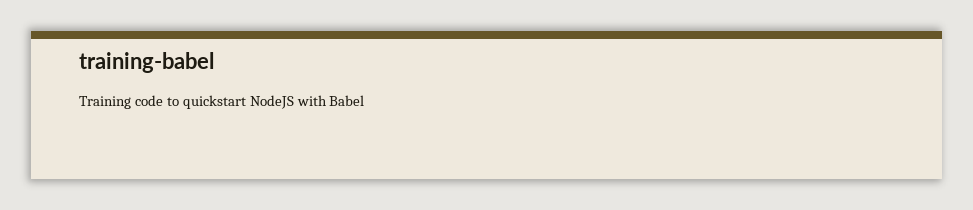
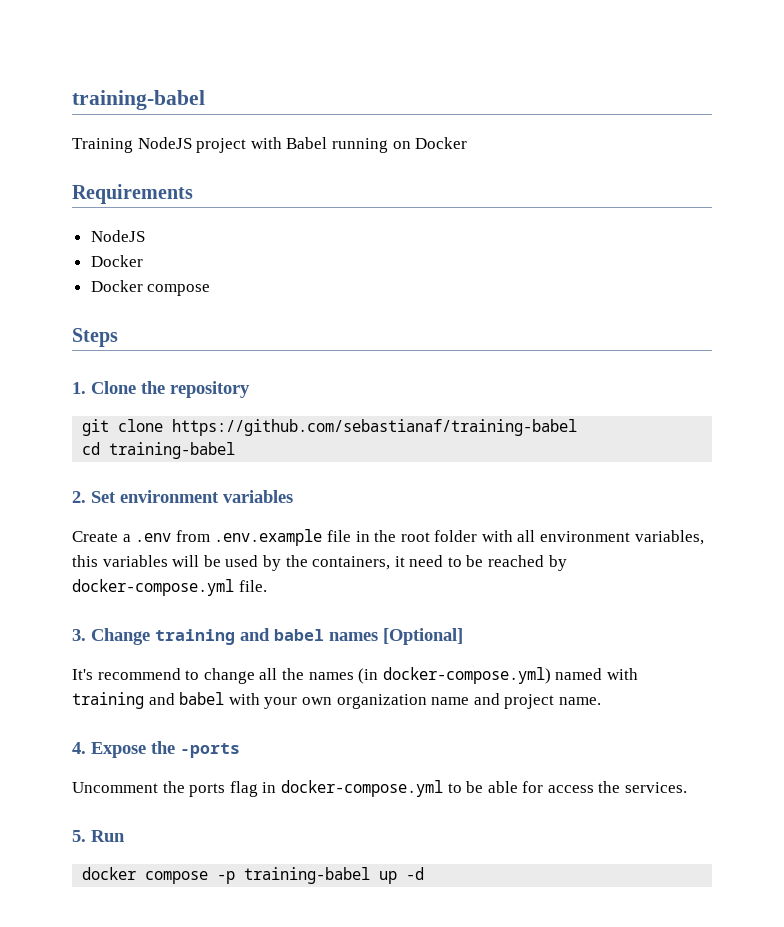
- Training code to quickstart NodeJS with Babel
+ Training NodeJS project with Babel running on Docker
+ Requirements
+ NodeJS
+ Docker
+ Docker compose
+ Steps
+ 1. Clone the repository
+ git clone https://github.com/sebastianaf/training-babel
+ cd training-babel
+ 2. Set environment variables
+ Create a .env from .env.example file in the root folder with all environment variables, this variables will be used by the containers, it need to be reached by docker-compose.yml file.
+ 3. Change training and babel names [Optional]
+ It's recommend to change all the names (in docker-compose.yml) named with training and babel with your own organization name and project name.
+ 4. Expose the -ports
+ Uncomment the ports flag in docker-compose.yml to be able for access the services.
+ 5. Run
+ docker compose -p training-babel up -d

